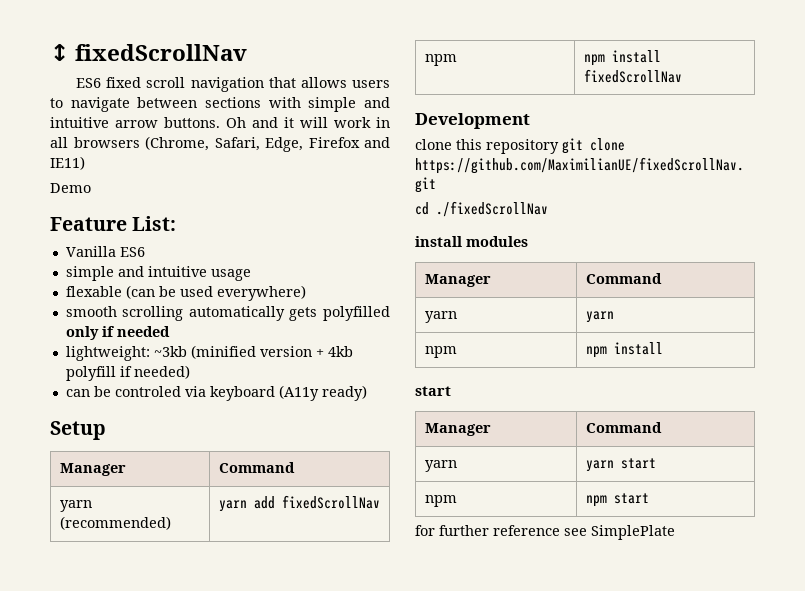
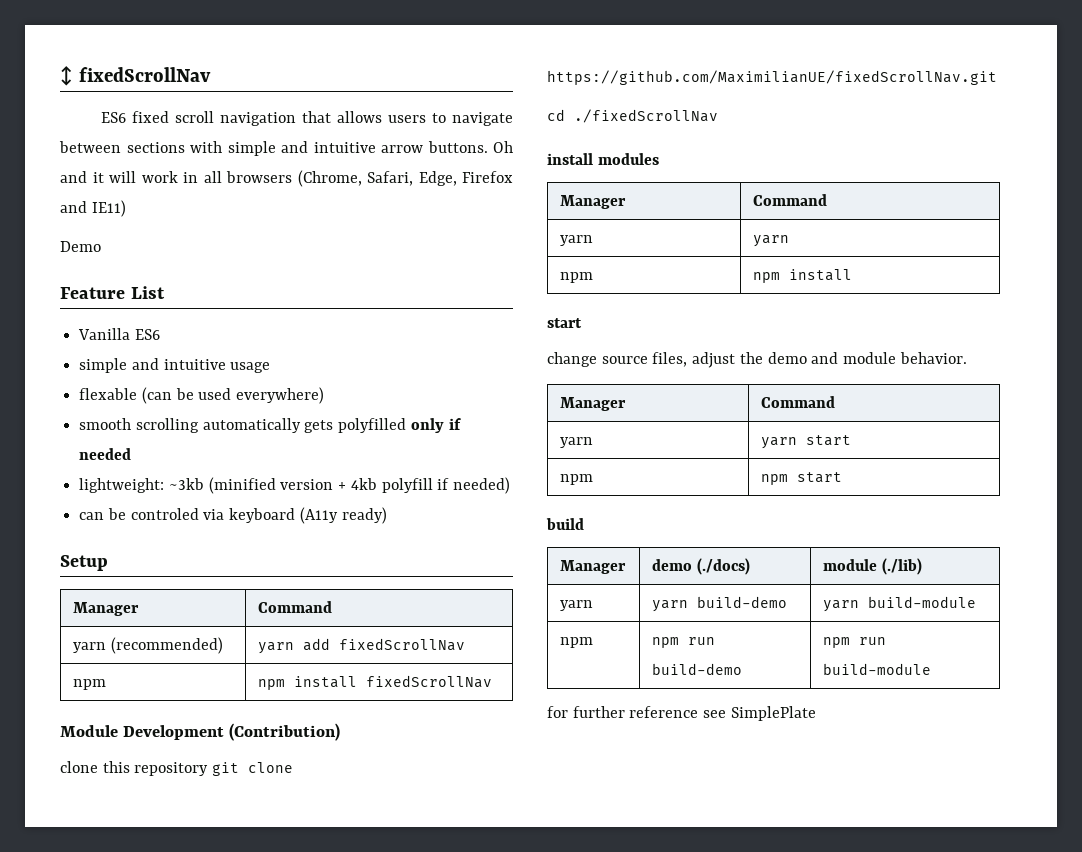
- Feature List:
+ Feature List
- Development
+ Module Development (Contribution)
+ change source files, adjust the demo and module behavior.
+ build
+ Manager | demo (./docs) | module (./lib)
+ yarn | yarn build-demo | yarn build-module
+ npm | npm run build-demo | npm run build-module

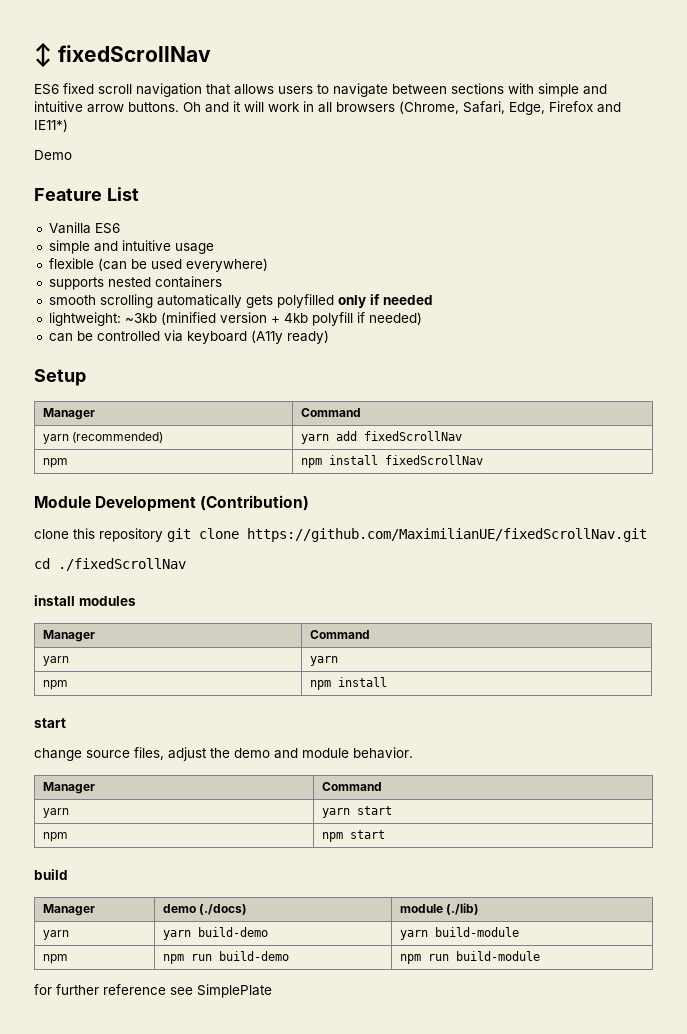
- Oh and it will work in all browsers (Chrome, Safari, Edge, Firefox and IE11)
+ Oh and it will work in all browsers (Chrome, Safari, Edge, Firefox and IE11*)
- flexable (can be used everywhere)
+ flexible (can be used everywhere)
+ supports nested containers
- can be controled via keyboard (A11y ready)
+ can be controlled via keyboard (A11y ready)

